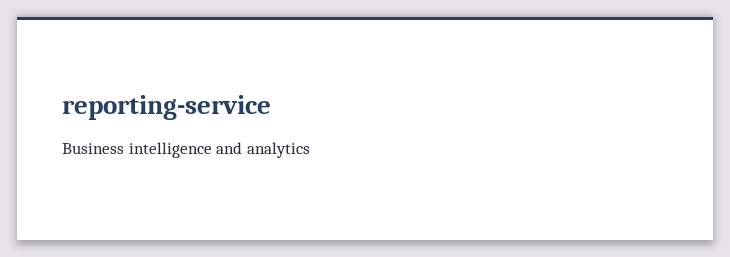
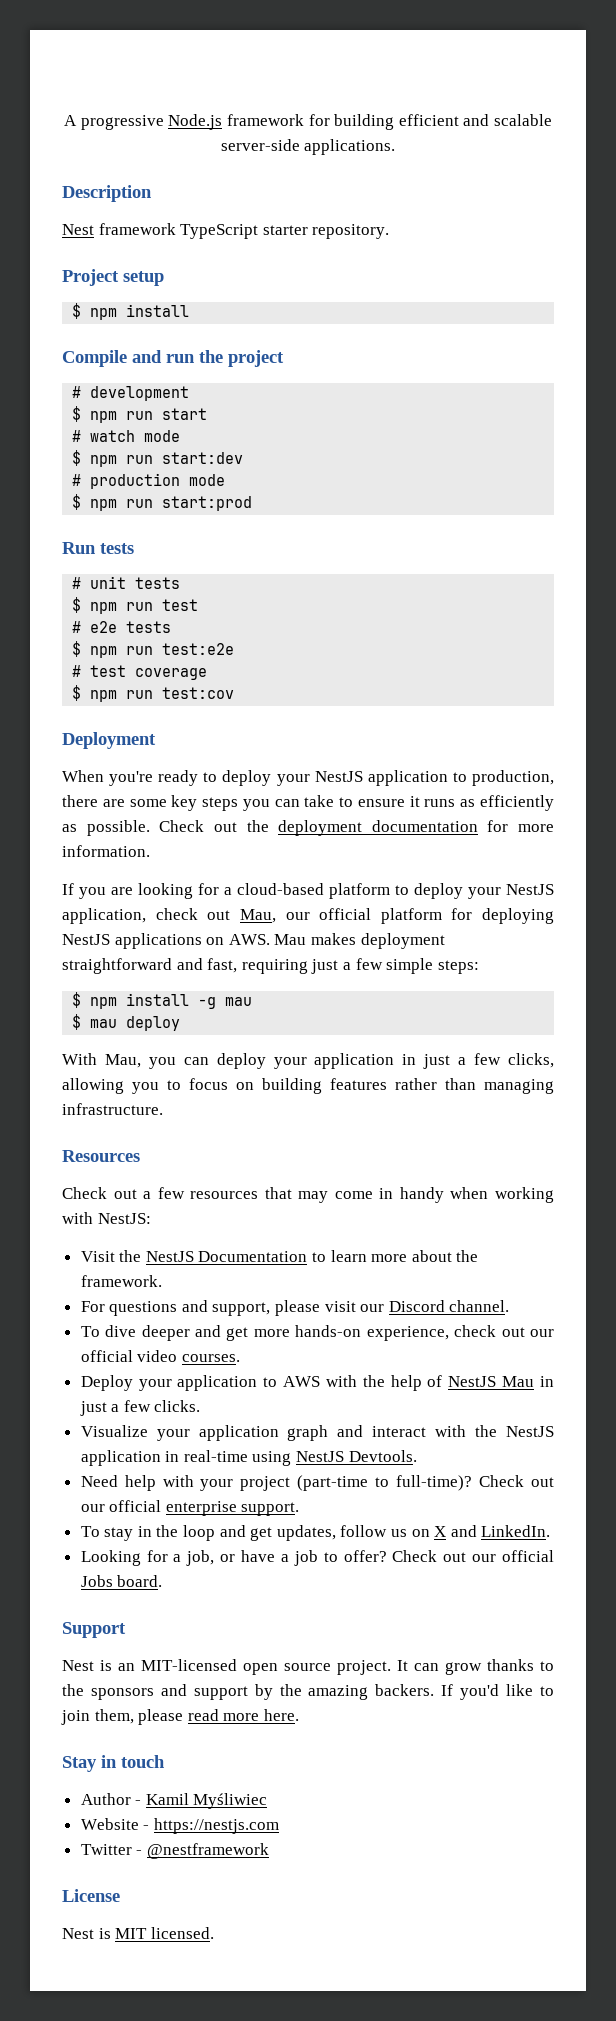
- reporting-service
- Business intelligence and analytics
+ A progressive Node.js framework for building efficient and scalable server-side applications.
+ Description
+ Nest framework TypeScript starter repository.
+ Project setup
+ $ npm install
+ Compile and run the project
+ # development
+ $ npm run start
+ # watch mode
+ $ npm run start:dev
+ # production mode
+ $ npm run start:prod
+ Run tests
+ # unit tests
+ $ npm run test
+ # e2e tests
+ $ npm run test:e2e
+ # test coverage
+ $ npm run test:cov
+ Deployment
+ When you're ready to deploy your NestJS application to production, there are some key steps you can take to ensure it runs as efficiently as possible. Check out the deployment documentation for more information.
+ If you are looking for a cloud-based platform to deploy your NestJS application, check out Mau, our official platform for deploying NestJS applications on AWS. Mau makes deployment straightforward and fast, requiring just a few simple steps:
+ $ npm install -g mau
+ $ mau deploy
+ With Mau, you can deploy your application in just a few clicks, allowing you to focus on building features rather than managing infrastructure.
+ Resources
+ Check out a few resources that may come in handy when working with NestJS:
+ Visit the NestJS Documentation to learn more about the framework.
+ For questions and support, please visit our Discord channel.
+ To dive deeper and get more hands-on experience, check out our official video courses.
+ Deploy your application to AWS with the help of NestJS Mau in just a few clicks.
+ Visualize your application graph and interact with the NestJS application in real-time using NestJS Devtools.
+ Need help with your project (part-time to full-time)? Check out our official enterprise support.
+ To stay in the loop and get updates, follow us on X and LinkedIn.
+ Looking for a job, or have a job to offer? Check out our official Jobs board.
+ Support
+ Nest is an MIT-licensed open source project. It can grow thanks to the sponsors and support by the amazing backers. If you'd like to join them, please read more here.
+ Stay in touch
+ Author - Kamil Myśliwiec
+ Website - https://nestjs.com
+ Twitter - @nestframework
+ License
+ Nest is MIT licensed.

